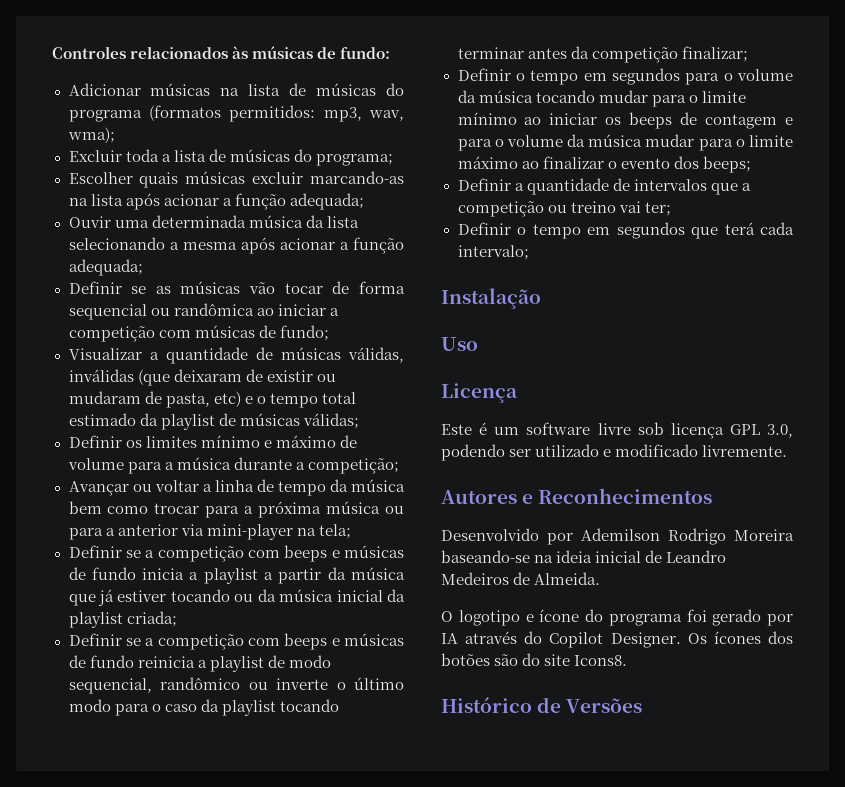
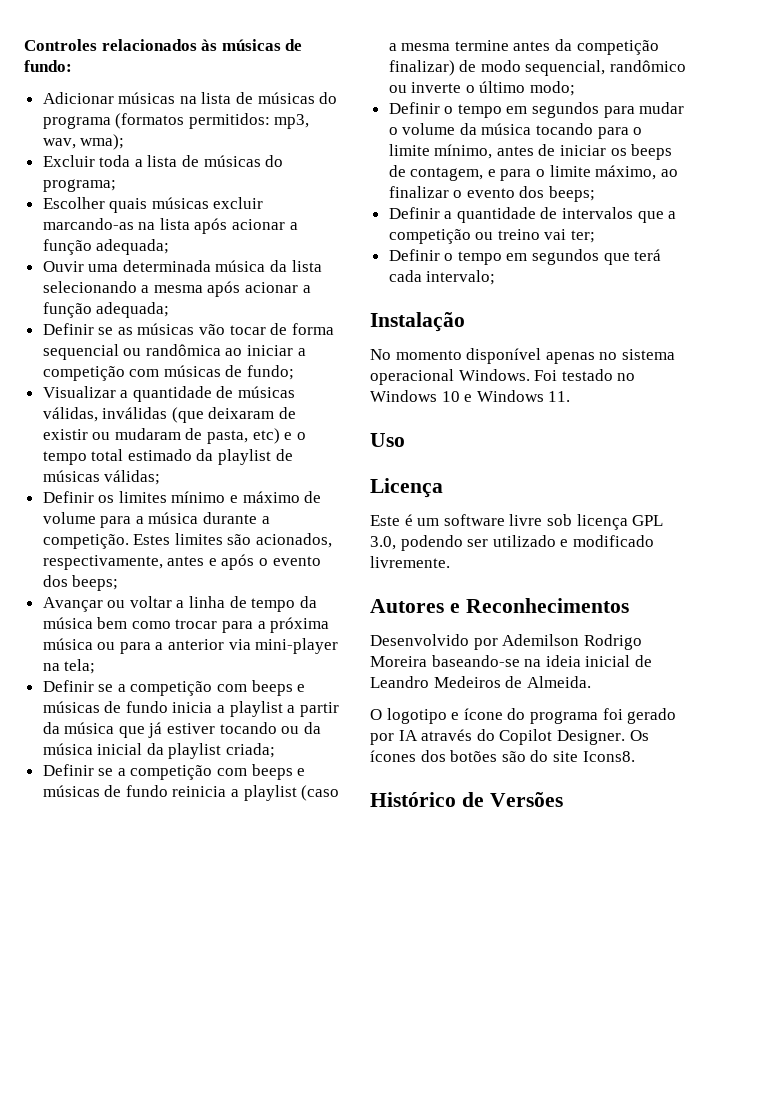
- Definir os limites mínimo e máximo de volume para a música durante a competição;
+ Definir os limites mínimo e máximo de volume para a música durante a competição. Estes limites são acionados, respectivamente, antes e após o evento dos beeps;
- Definir se a competição com beeps e músicas de fundo reinicia a playlist de modo sequencial, randômico ou inverte o último modo para o caso da playlist tocando terminar antes da competição finalizar;
+ Definir se a competição com beeps e músicas de fundo reinicia a playlist (caso a mesma termine antes da competição finalizar) de modo sequencial, randômico ou inverte o último modo;
- Definir o tempo em segundos para o volume da música tocando mudar para o limite mínimo ao iniciar os beeps de contagem e para o volume da música mudar para o limite máximo ao finalizar o evento dos beeps;
+ Definir o tempo em segundos para mudar o volume da música tocando para o limite mínimo, antes de iniciar os beeps de contagem, e para o limite máximo, ao finalizar o evento dos beeps;
+ No momento disponível apenas no sistema operacional Windows. Foi testado no Windows 10 e Windows 11.

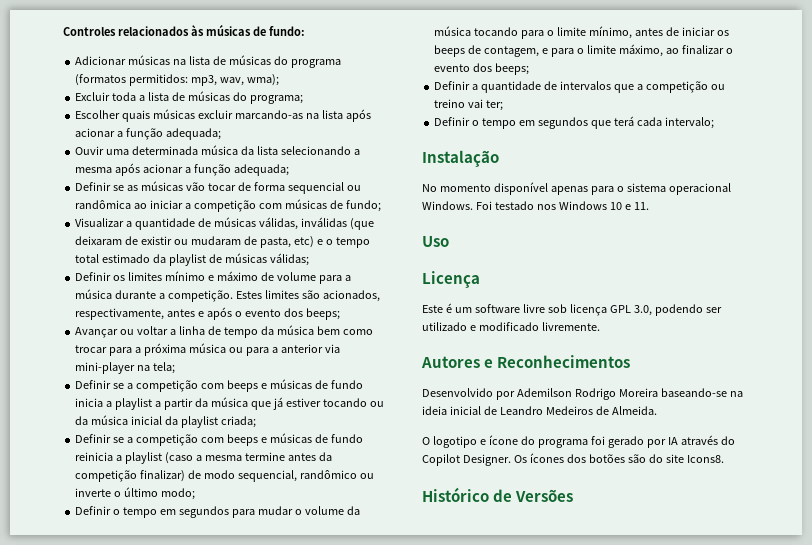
- No momento disponível apenas no sistema operacional Windows.
+ No momento disponível apenas para o sistema operacional Windows.
- Foi testado no Windows 10 e Windows 11.
+ Foi testado nos Windows 10 e 11.

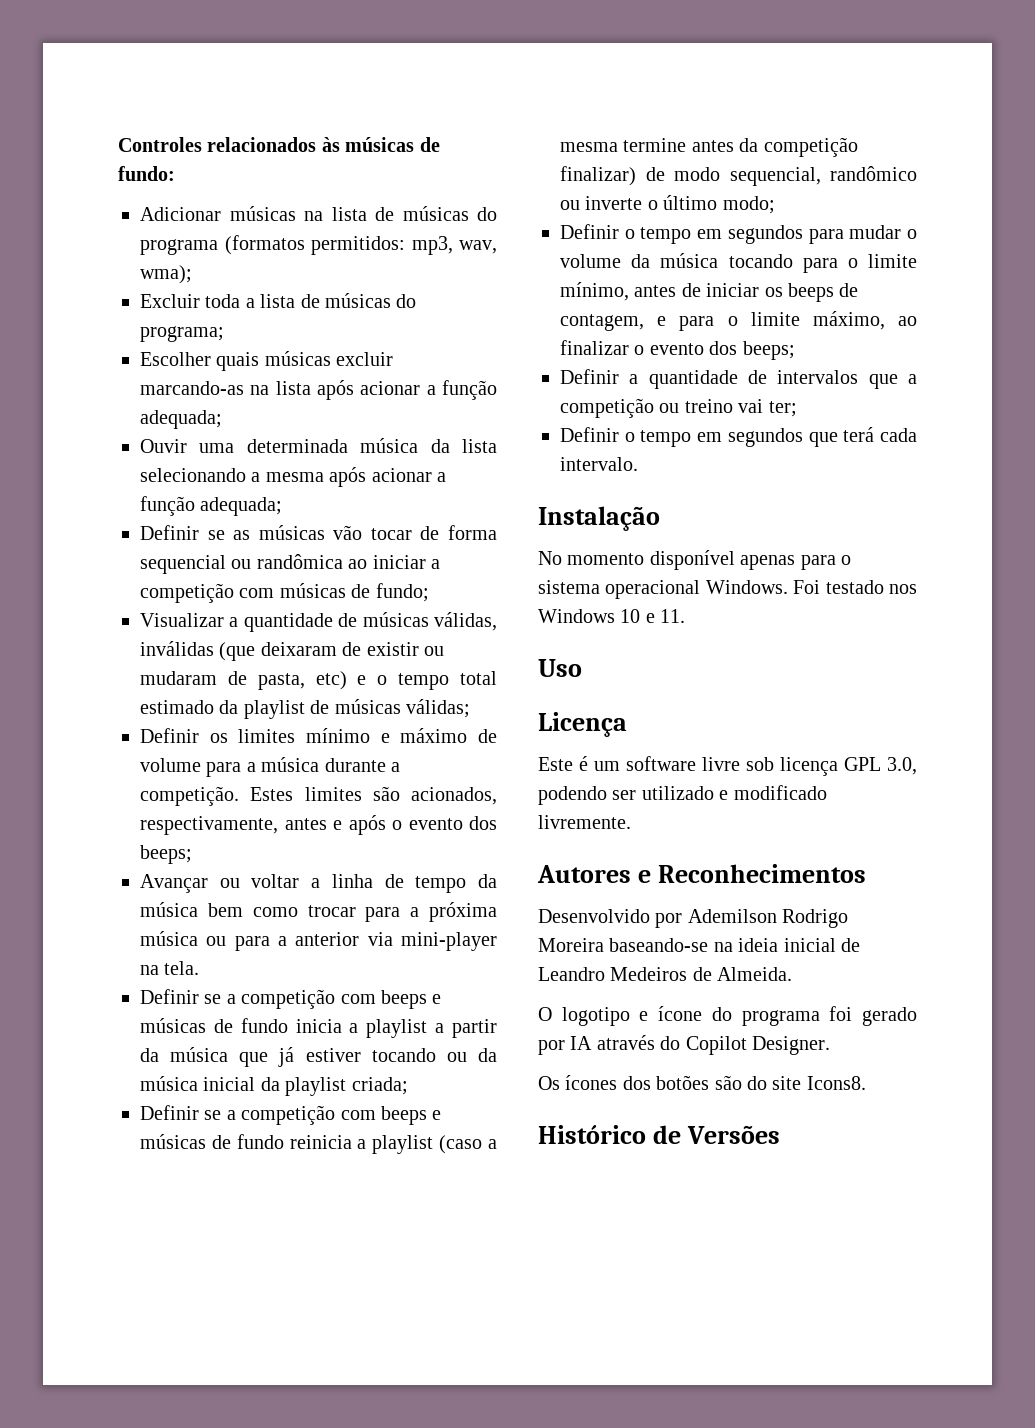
- Avançar ou voltar a linha de tempo da música bem como trocar para a próxima música ou para a anterior via mini-player na tela;
+ Avançar ou voltar a linha de tempo da música bem como trocar para a próxima música ou para a anterior via mini-player na tela.
- Definir o tempo em segundos que terá cada intervalo;
+ Definir o tempo em segundos que terá cada intervalo.
- O logotipo e ícone do programa foi gerado por IA através do Copilot Designer. Os ícones dos botões são do site Icons8.
+ O logotipo e ícone do programa foi gerado por IA através do Copilot Designer.
+ Os ícones dos botões são do site Icons8.

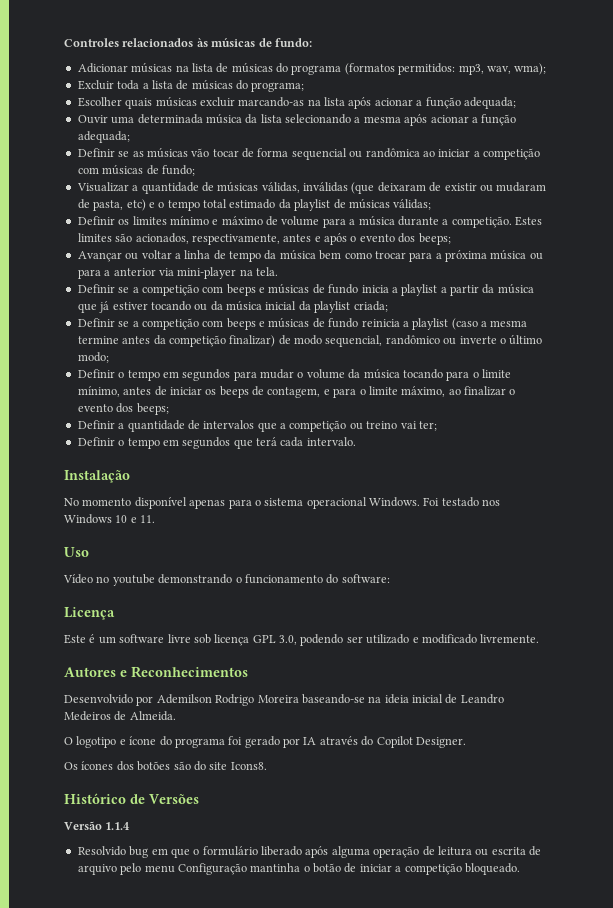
+ Vídeo no youtube demonstrando o funcionamento do software:
+ Versão 1.1.4
+ Resolvido bug em que o formulário liberado após alguma operação de leitura ou escrita de arquivo pelo menu Configuração mantinha o botão de iniciar a competição bloqueado.

